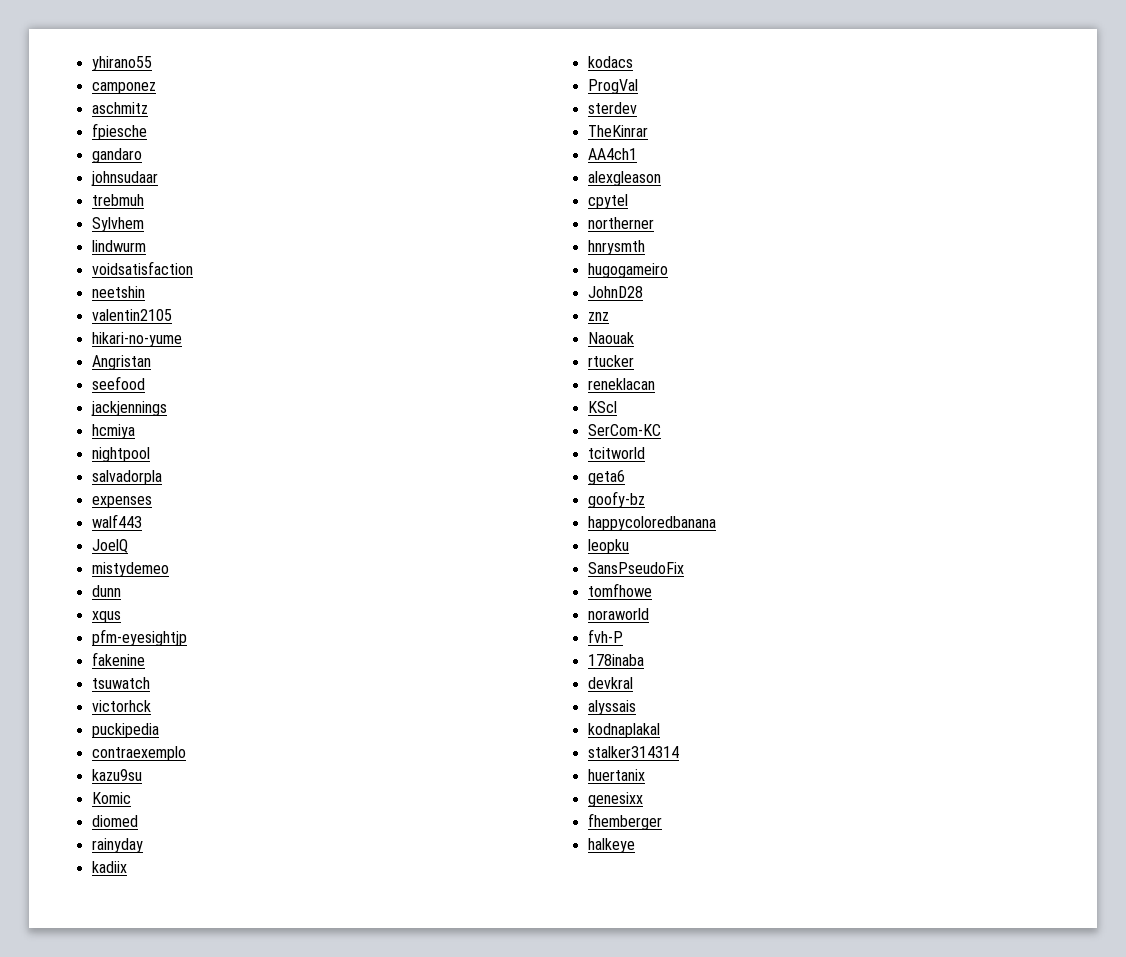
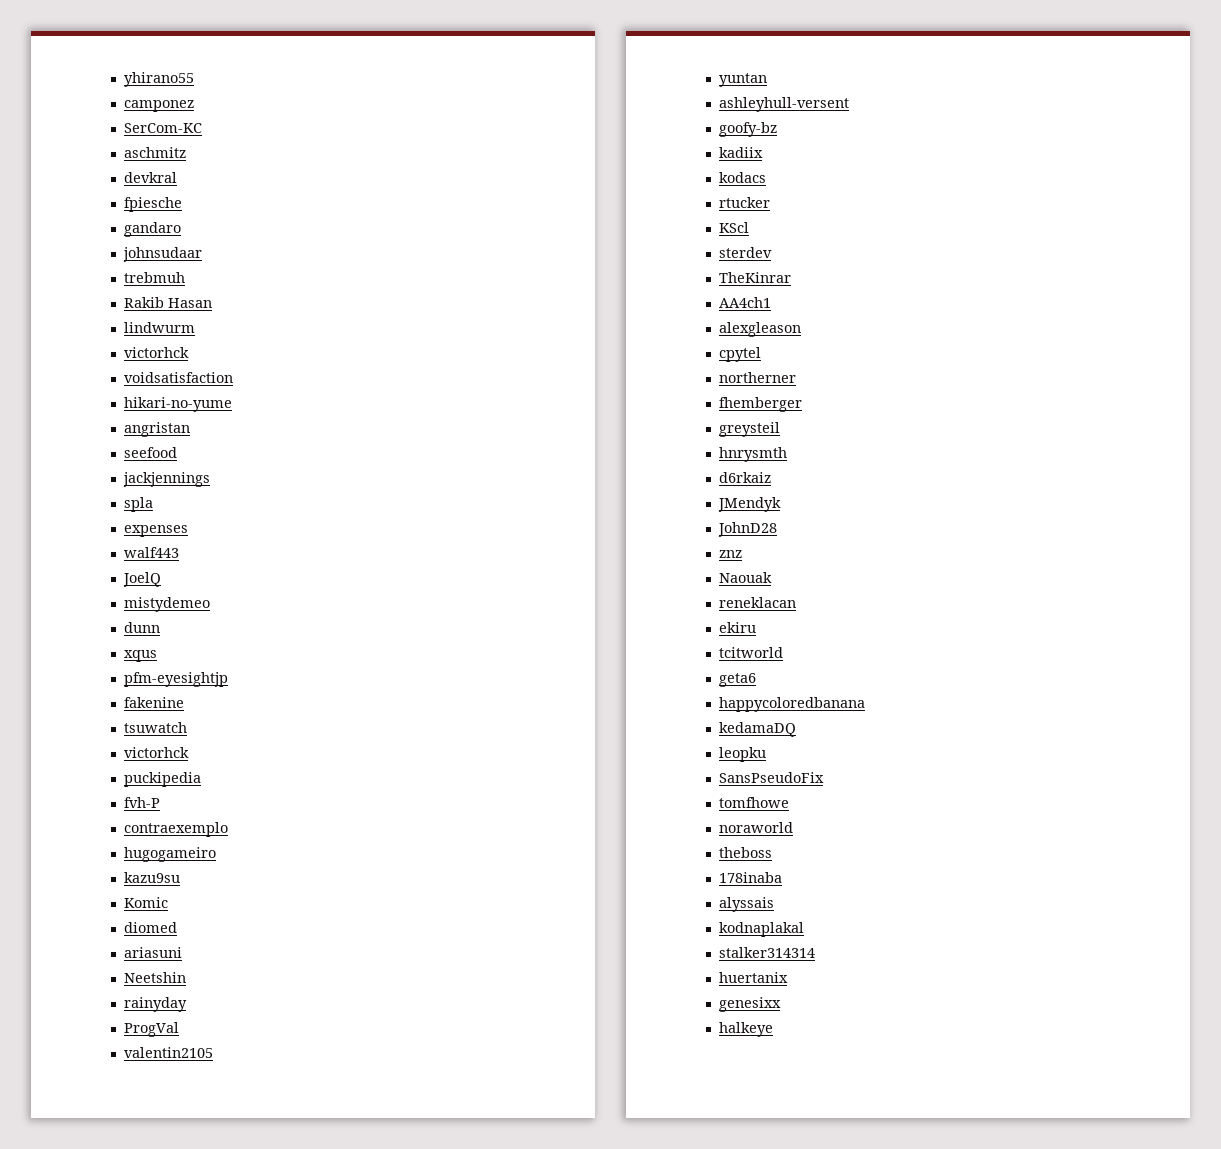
+ SerCom-KC
+ devkral
- Sylvhem
+ Rakib Hasan
  lindwurm
+ victorhck
- neetshin
- valentin2105
- Angristan
+ angristan
- hcmiya
- nightpool
- salvadorpla
+ spla
+ fvh-P
+ hugogameiro
+ ariasuni
+ Neetshin
+ ProgVal
+ valentin2105
+ yuntan
+ ashleyhull-versent
+ goofy-bz
- ProgVal
+ rtucker
+ KScl
+ fhemberger
+ greysteil
- hugogameiro
+ d6rkaiz
+ JMendyk
- rtucker
- KScl
- SerCom-KC
+ ekiru
- goofy-bz
  happycoloredbanana
+ kedamaDQ
- fvh-P
+ theboss
- devkral
- fhemberger

